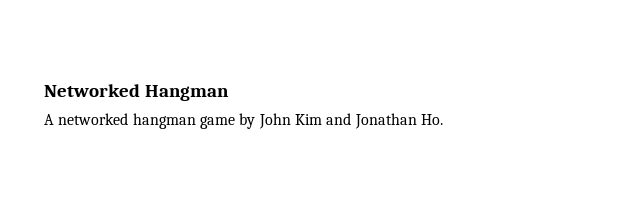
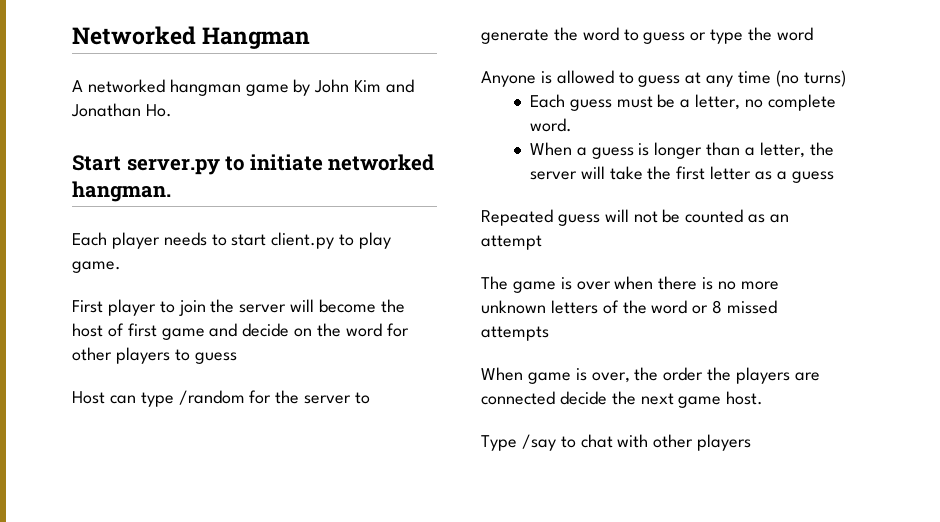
+ Start server.py to initiate networked hangman.
+ Each player needs to start client.py to play game.
+ First player to join the server will become the host of first game and decide on the word for other players to guess
+ Host can type /random for the server to generate the word to guess or type the word
+ Anyone is allowed to guess at any time (no turns)
+ Each guess must be a letter, no complete word.
+ When a guess is longer than a letter, the server will take the first letter as a guess
+ Repeated guess will not be counted as an attempt
+ The game is over when there is no more unknown letters of the word or 8 missed attempts
+ When game is over, the order the players are connected decide the next game host.
+ Type /say to chat with other players

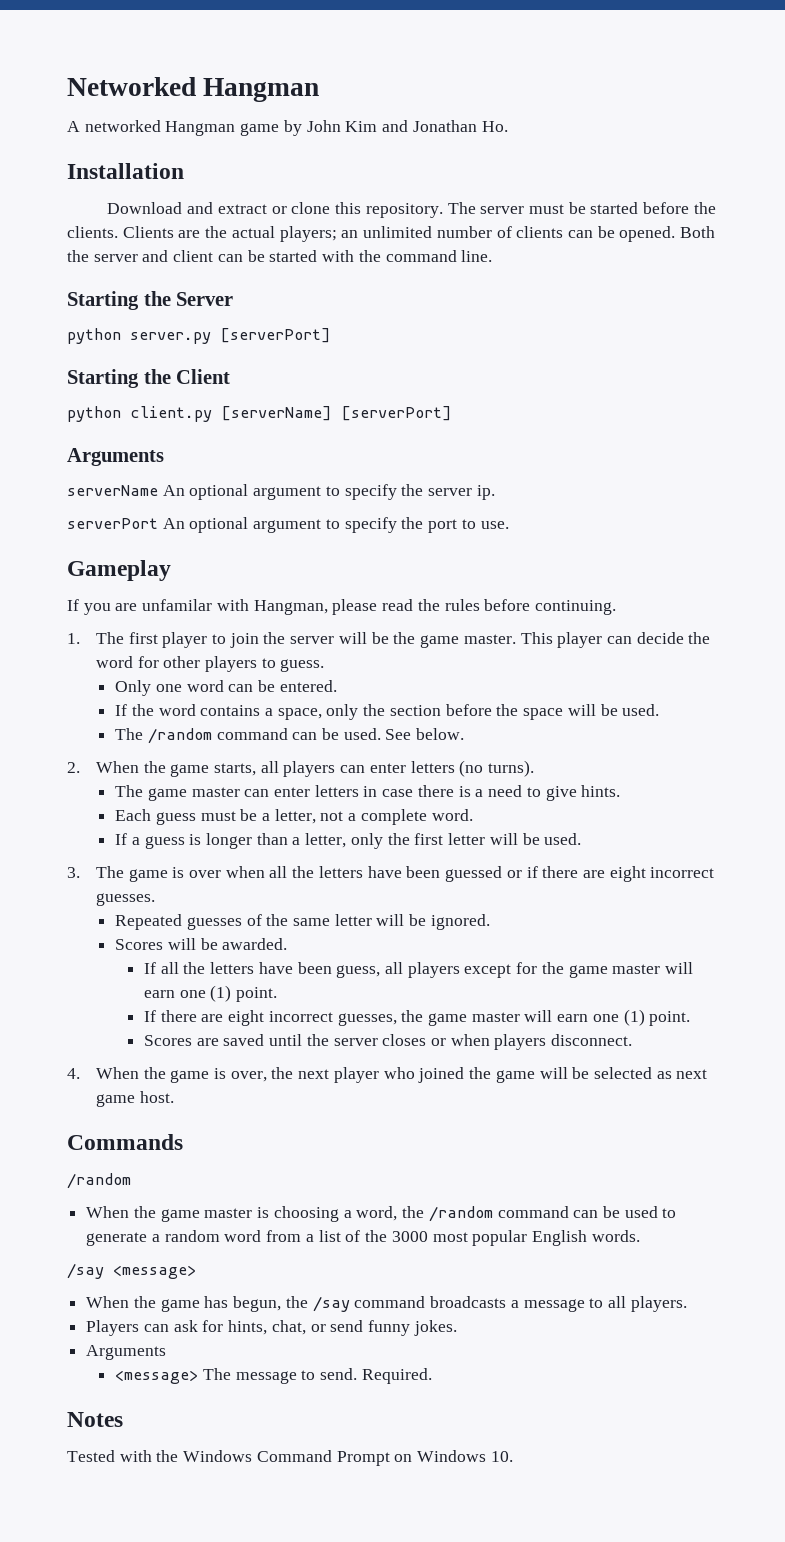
- A networked hangman game by John Kim and Jonathan Ho.
+ A networked Hangman game by John Kim and Jonathan Ho.
- Start server.py to initiate networked hangman.
- Each player needs to start client.py to play game.
- First player to join the server will become the host of first game and decide on the word for other players to guess
- Host can type /random for the server to generate the word to guess or type the word
- Anyone is allowed to guess at any time (no turns)
+ Installation
+ Download and extract or clone this repository. The server must be started before the clients. Clients are the actual players; an unlimited number of clients can be opened. Both the server and client can be started with the command line.
+ Starting the Server
+ python server.py [serverPort]
+ Starting the Client
+ python client.py [serverName] [serverPort]
+ Arguments
+ serverName An optional argument to specify the server ip.
+ serverPort An optional argument to specify the port to use.
+ Gameplay
+ If you are unfamilar with Hangman, please read the rules before continuing.
+ 1. The first player to join the server will be the game master. This player can decide the word for other players to guess.
+ Only one word can be entered.
+ If the word contains a space, only the section before the space will be used.
+ The /random command can be used. See below.
+ 2. When the game starts, all players can enter letters (no turns).
+ The game master can enter letters in case there is a need to give hints.
- Each guess must be a letter, no complete word.
+ Each guess must be a letter, not a complete word.
- When a guess is longer than a letter, the server will take the first letter as a guess
- Repeated guess will not be counted as an attempt
- The game is over when there is no more unknown letters of the word or 8 missed attempts
- When game is over, the order the players are connected decide the next game host.
- Type /say to chat with other players
+ If a guess is longer than a letter, only the first letter will be used.
+ 3. The game is over when all the letters have been guessed or if there are eight incorrect guesses.
+ Repeated guesses of the same letter will be ignored.
+ Scores will be awarded.
+ If all the letters have been guess, all players except for the game master will earn one (1) point.
+ If there are eight incorrect guesses, the game master will earn one (1) point.
+ Scores are saved until the server closes or when players disconnect.
+ 4. When the game is over, the next player who joined the game will be selected as next game host.
+ Commands
+ /random
+ When the game master is choosing a word, the /random command can be used to generate a random word from a list of the 3000 most popular English words.
+ /say <message>
+ When the game has begun, the /say command broadcasts a message to all players.
+ Players can ask for hints, chat, or send funny jokes.
+ Arguments
+ <message> The message to send. Required.
+ Notes
+ Tested with the Windows Command Prompt on Windows 10.

